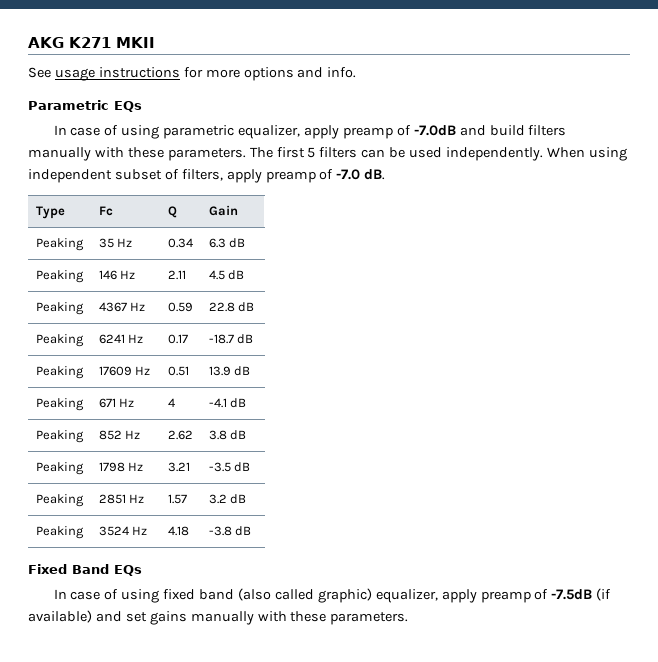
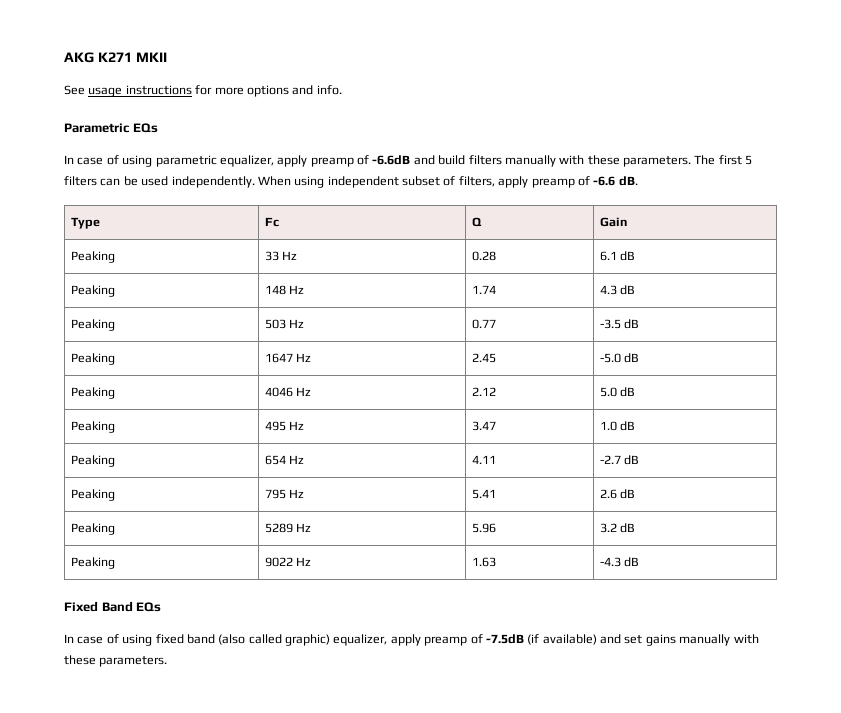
- In case of using parametric equalizer, apply preamp of -7.0dB and build filters manually with these parameters.
+ In case of using parametric equalizer, apply preamp of -6.6dB and build filters manually with these parameters.
- When using independent subset of filters, apply preamp of -7.0 dB.
+ When using independent subset of filters, apply preamp of -6.6 dB.
- Peaking | 35 Hz | 0.34 | 6.3 dB
- Peaking | 146 Hz | 2.11 | 4.5 dB
- Peaking | 4367 Hz | 0.59 | 22.8 dB
- Peaking | 6241 Hz | 0.17 | -18.7 dB
- Peaking | 17609 Hz | 0.51 | 13.9 dB
- Peaking | 671 Hz | 4 | -4.1 dB
- Peaking | 852 Hz | 2.62 | 3.8 dB
- Peaking | 1798 Hz | 3.21 | -3.5 dB
+ Peaking | 33 Hz | 0.28 | 6.1 dB
+ Peaking | 148 Hz | 1.74 | 4.3 dB
+ Peaking | 503 Hz | 0.77 | -3.5 dB
- Peaking | 2851 Hz | 1.57 | 3.2 dB
+ Peaking | 1647 Hz | 2.45 | -5.0 dB
+ Peaking | 4046 Hz | 2.12 | 5.0 dB
+ Peaking | 495 Hz | 3.47 | 1.0 dB
+ Peaking | 654 Hz | 4.11 | -2.7 dB
+ Peaking | 795 Hz | 5.41 | 2.6 dB
+ Peaking | 5289 Hz | 5.96 | 3.2 dB
- Peaking | 3524 Hz | 4.18 | -3.8 dB
+ Peaking | 9022 Hz | 1.63 | -4.3 dB

